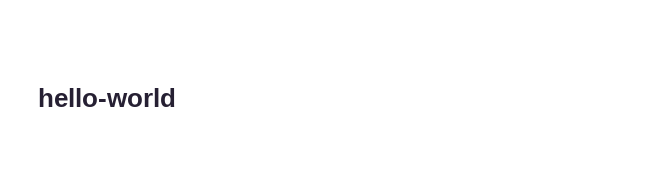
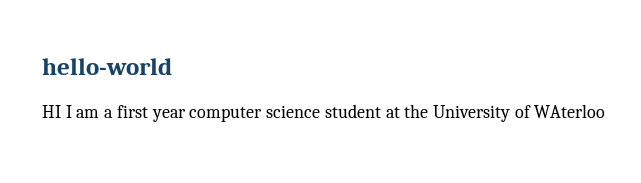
+ HI I am a first year computer science student at the University of WAterloo

